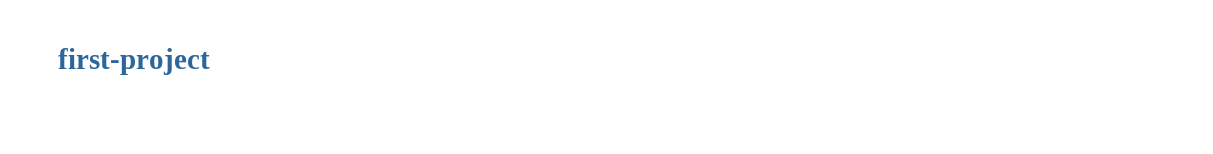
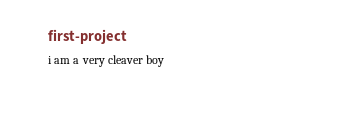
+ i am a very cleaver boy

